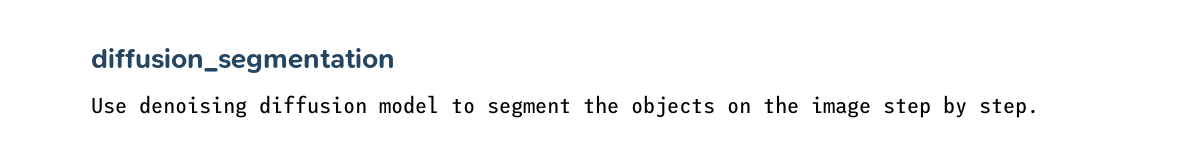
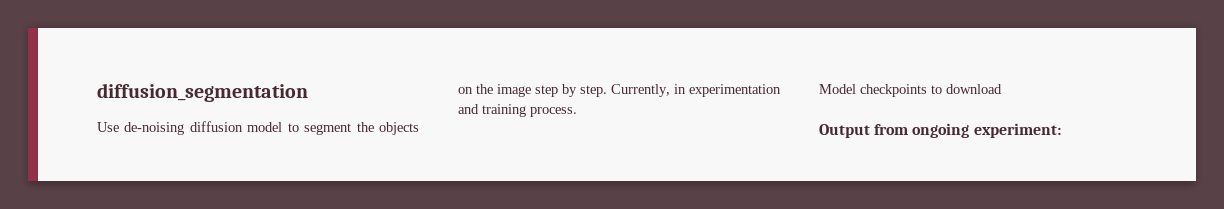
- Use denoising diffusion model to segment the objects on the image step by step.
+ Use de-noising diffusion model to segment the objects on the image step by step.
+ Currently, in experimentation and training process.
+ Model checkpoints to download
+ Output from ongoing experiment:

